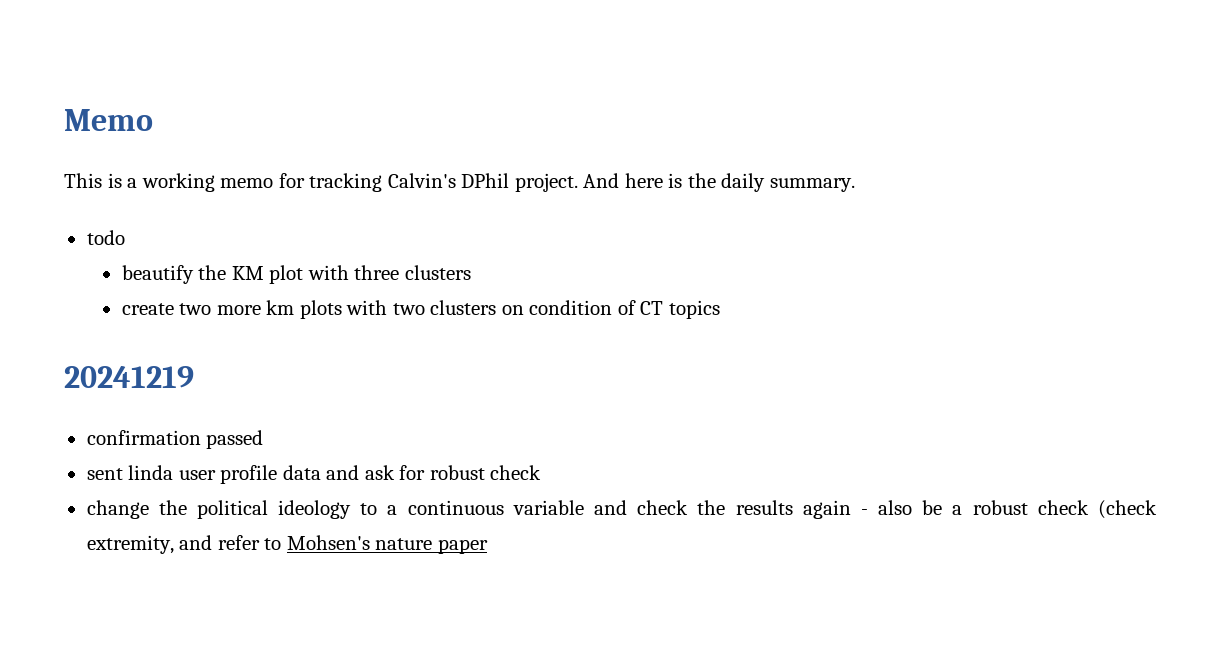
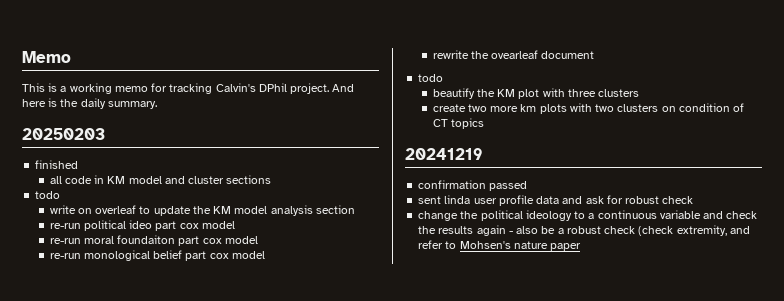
+ 20250203
+ finished
+ all code in KM model and cluster sections
+ todo
+ write on overleaf to update the KM model analysis section
+ re-run political ideo part cox model
+ re-run moral foundaiton part cox model
+ re-run monological belief part cox model
+ rewrite the ovearleaf document

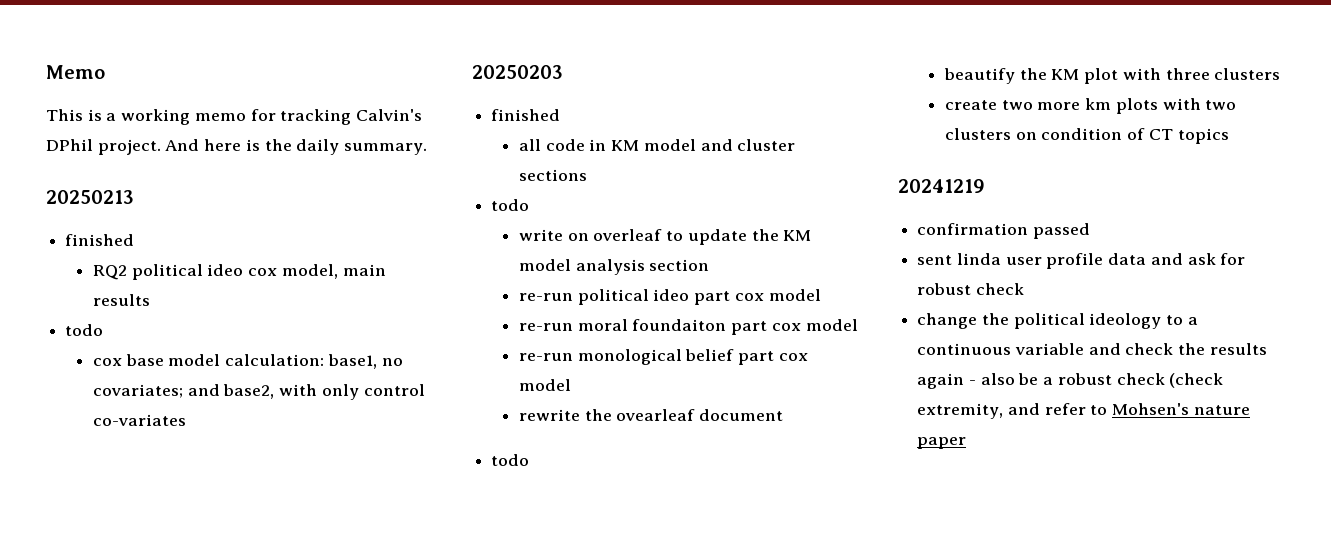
+ 20250213
+ finished
+ RQ2 political ideo cox model, main results
+ todo
+ cox base model calculation: base1, no covariates; and base2, with only control co-variates

